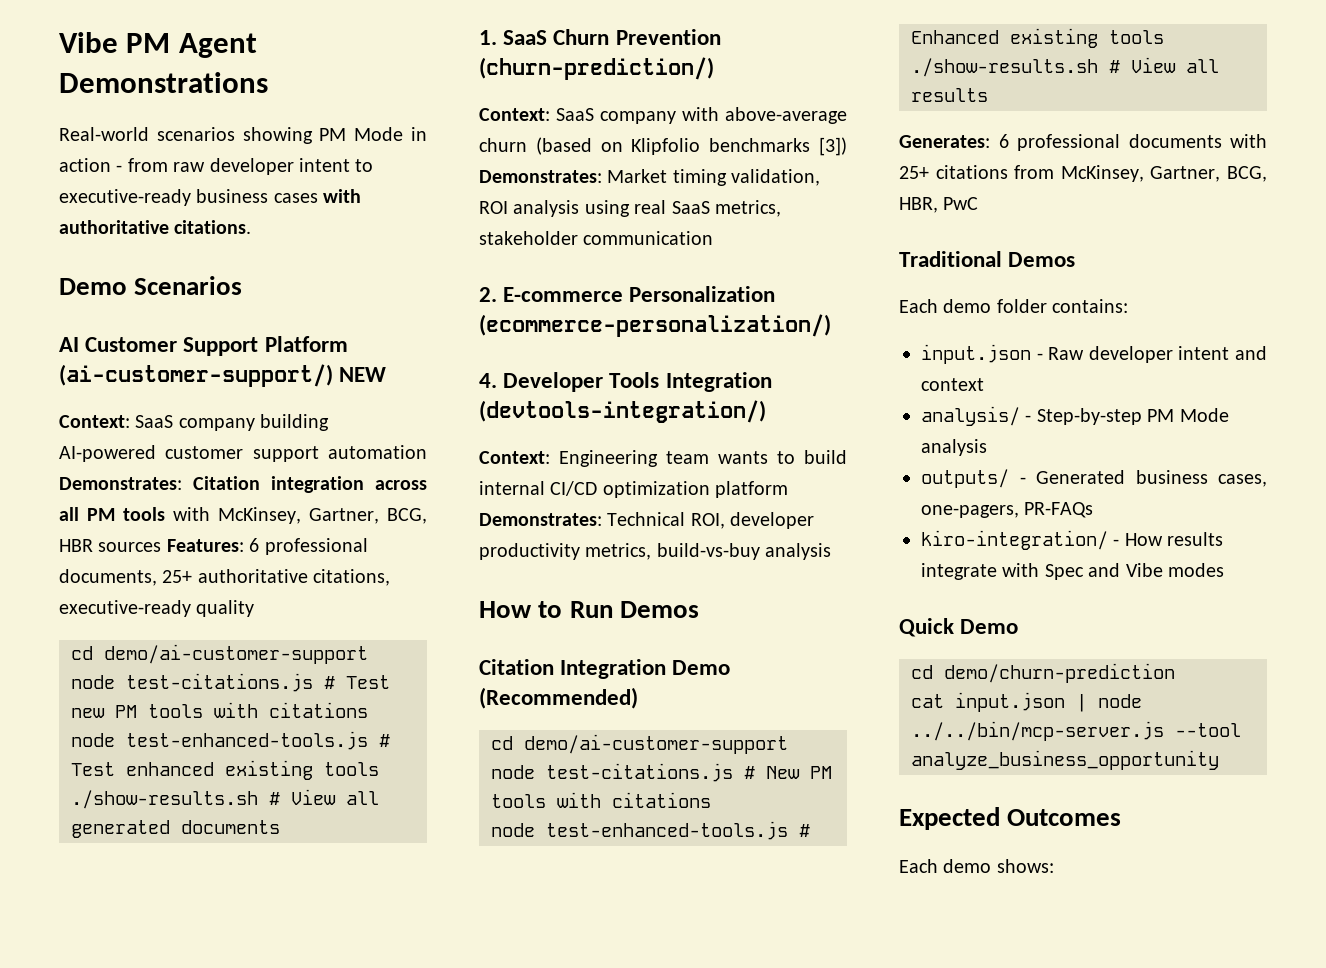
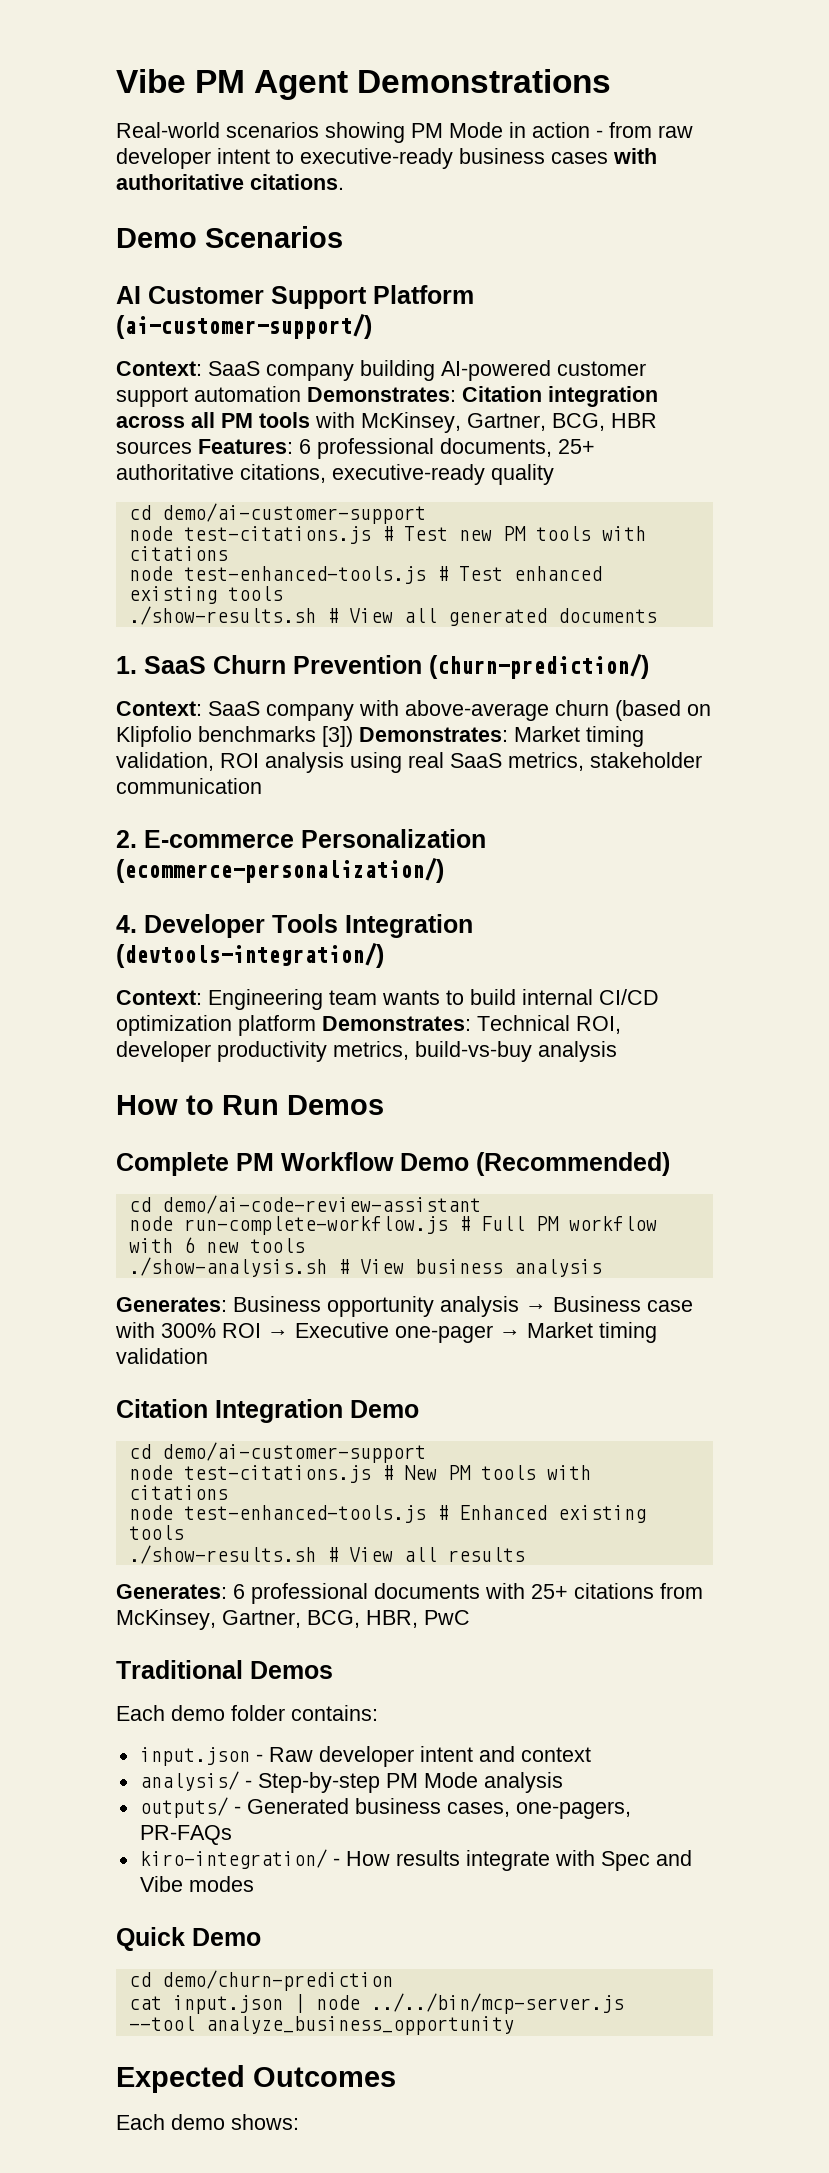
- AI Customer Support Platform (ai-customer-support/) NEW
+ AI Customer Support Platform (ai-customer-support/)
+ Complete PM Workflow Demo (Recommended)
+ cd demo/ai-code-review-assistant
+ node run-complete-workflow.js # Full PM workflow with 6 new tools
+ ./show-analysis.sh # View business analysis
+ Generates: Business opportunity analysis → Business case with 300% ROI → Executive one-pager → Market timing validation
- Citation Integration Demo (Recommended)
+ Citation Integration Demo

